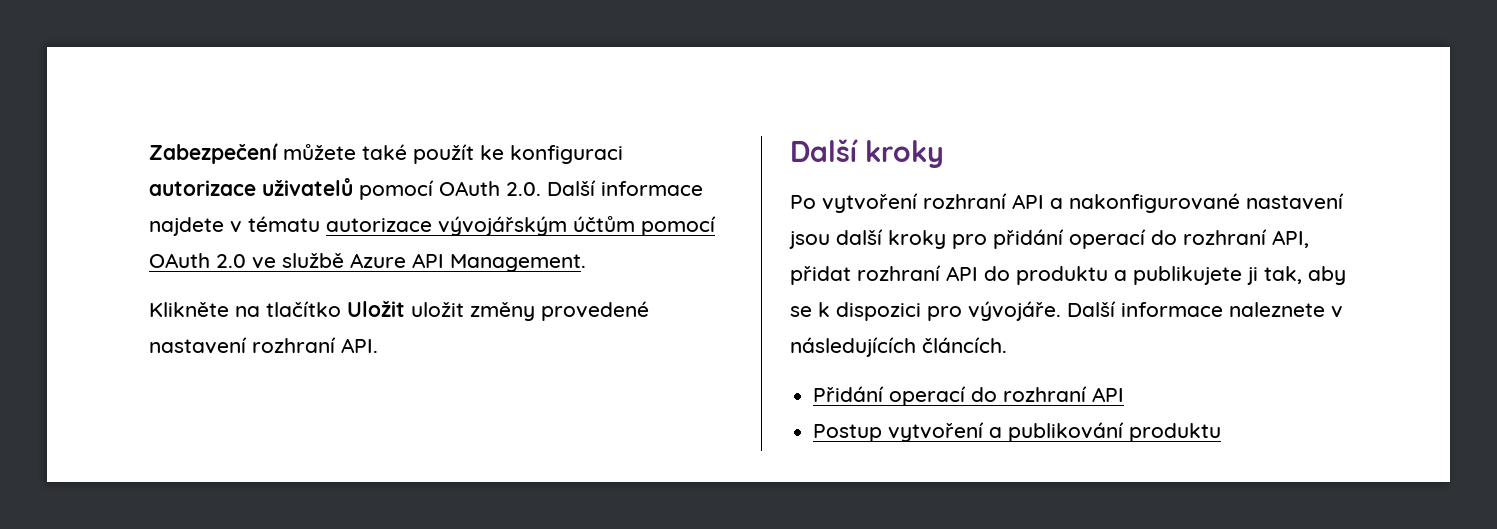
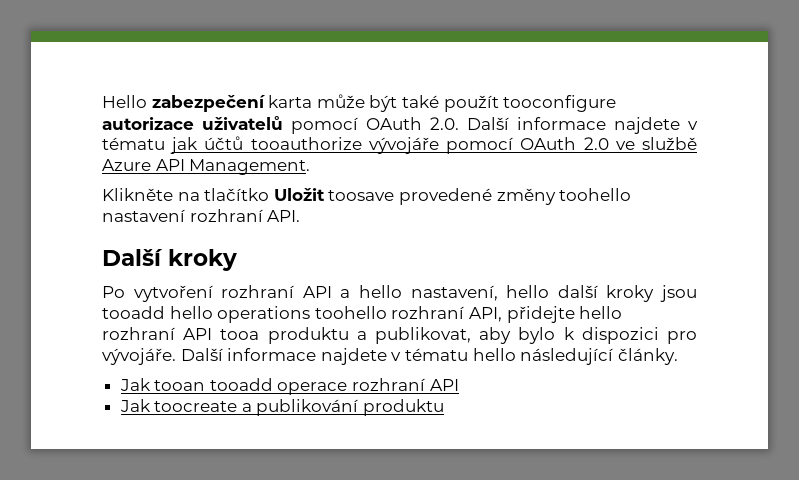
- Zabezpečení můžete také použít ke konfiguraci autorizace uživatelů pomocí OAuth 2.0. Další informace najdete v tématu autorizace vývojářským účtům pomocí OAuth 2.0 ve službě Azure API Management.
+ Hello zabezpečení karta může být také použít tooconfigure autorizace uživatelů pomocí OAuth 2.0. Další informace najdete v tématu jak účtů tooauthorize vývojáře pomocí OAuth 2.0 ve službě Azure API Management.
- Klikněte na tlačítko Uložit uložit změny provedené nastavení rozhraní API.
+ Klikněte na tlačítko Uložit toosave provedené změny toohello nastavení rozhraní API.
- Po vytvoření rozhraní API a nakonfigurované nastavení jsou další kroky pro přidání operací do rozhraní API, přidat rozhraní API do produktu a publikujete ji tak, aby se k dispozici pro vývojáře.
+ Po vytvoření rozhraní API a hello nastavení, hello další kroky jsou tooadd hello operations toohello rozhraní API, přidejte hello rozhraní API tooa produktu a publikovat, aby bylo k dispozici pro vývojáře.
- Další informace naleznete v následujících článcích.
- Přidání operací do rozhraní API
+ Další informace najdete v tématu hello následující články.
+ Jak tooan tooadd operace rozhraní API
- Postup vytvoření a publikování produktu
+ Jak toocreate a publikování produktu

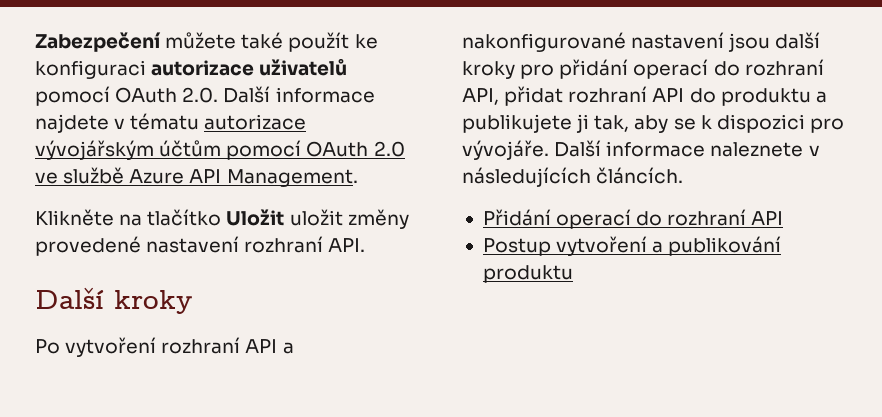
- Hello zabezpečení karta může být také použít tooconfigure autorizace uživatelů pomocí OAuth 2.0. Další informace najdete v tématu jak účtů tooauthorize vývojáře pomocí OAuth 2.0 ve službě Azure API Management.
+ Zabezpečení můžete také použít ke konfiguraci autorizace uživatelů pomocí OAuth 2.0. Další informace najdete v tématu autorizace vývojářským účtům pomocí OAuth 2.0 ve službě Azure API Management.
- Klikněte na tlačítko Uložit toosave provedené změny toohello nastavení rozhraní API.
+ Klikněte na tlačítko Uložit uložit změny provedené nastavení rozhraní API.
- Po vytvoření rozhraní API a hello nastavení, hello další kroky jsou tooadd hello operations toohello rozhraní API, přidejte hello rozhraní API tooa produktu a publikovat, aby bylo k dispozici pro vývojáře.
+ Po vytvoření rozhraní API a nakonfigurované nastavení jsou další kroky pro přidání operací do rozhraní API, přidat rozhraní API do produktu a publikujete ji tak, aby se k dispozici pro vývojáře.
- Další informace najdete v tématu hello následující články.
- Jak tooan tooadd operace rozhraní API
+ Další informace naleznete v následujících článcích.
+ Přidání operací do rozhraní API
- Jak toocreate a publikování produktu
+ Postup vytvoření a publikování produktu

